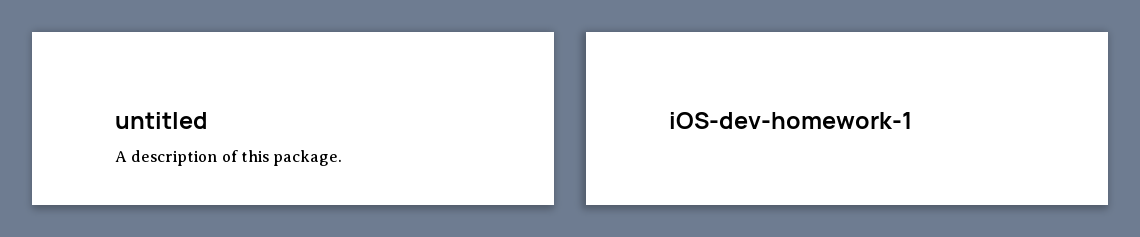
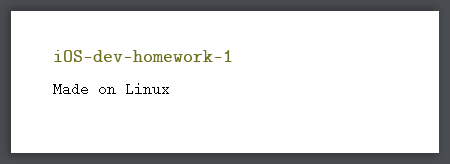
- untitled
- A description of this package.
  iOS-dev-homework-1
+ Made on Linux

